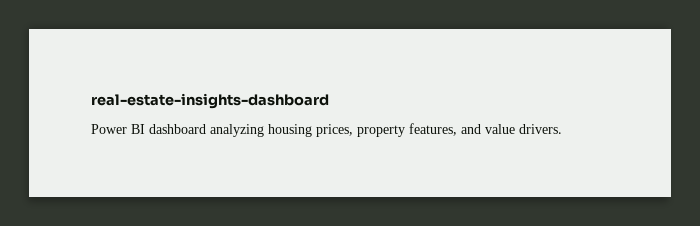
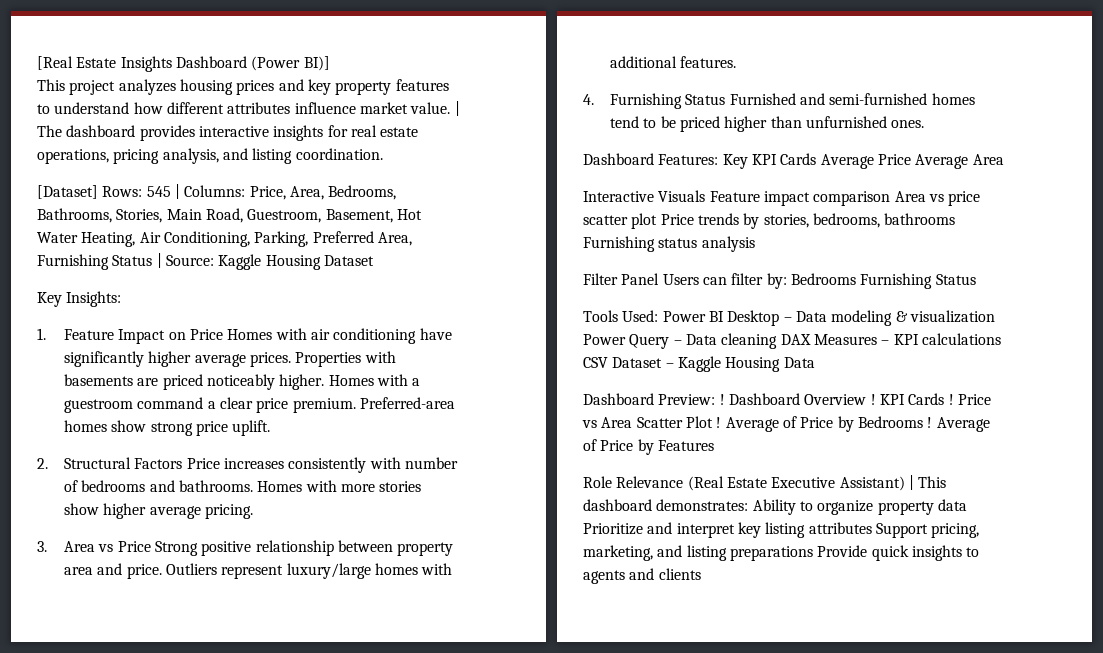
- real-estate-insights-dashboard
- Power BI dashboard analyzing housing prices, property features, and value drivers.
+ [Real Estate Insights Dashboard (Power BI)]
+ This project analyzes housing prices and key property features to understand how different attributes influence market value. | The dashboard provides interactive insights for real estate operations, pricing analysis, and listing coordination.
+ [Dataset] Rows: 545 | Columns: Price, Area, Bedrooms, Bathrooms, Stories, Main Road, Guestroom, Basement, Hot Water Heating, Air Conditioning, Parking, Preferred Area, Furnishing Status | Source: Kaggle Housing Dataset
+ Key Insights:
+ 1. Feature Impact on Price Homes with air conditioning have significantly higher average prices. Properties with basements are priced noticeably higher. Homes with a guestroom command a clear price premium. Preferred-area homes show strong price uplift.
+ 2. Structural Factors Price increases consistently with number of bedrooms and bathrooms. Homes with more stories show higher average pricing.
+ 3. Area vs Price Strong positive relationship between property area and price. Outliers represent luxury/large homes with additional features.
+ 4. Furnishing Status Furnished and semi-furnished homes tend to be priced higher than unfurnished ones.
+ Dashboard Features: Key KPI Cards Average Price Average Area
+ Interactive Visuals Feature impact comparison Area vs price scatter plot Price trends by stories, bedrooms, bathrooms Furnishing status analysis
+ Filter Panel Users can filter by: Bedrooms Furnishing Status
+ Tools Used: Power BI Desktop – Data modeling & visualization Power Query – Data cleaning DAX Measures – KPI calculations CSV Dataset – Kaggle Housing Data
+ Dashboard Preview: ! Dashboard Overview ! KPI Cards ! Price vs Area Scatter Plot ! Average of Price by Bedrooms ! Average of Price by Features
+ Role Relevance (Real Estate Executive Assistant) | This dashboard demonstrates: Ability to organize property data Prioritize and interpret key listing attributes Support pricing, marketing, and listing preparations Provide quick insights to agents and clients

